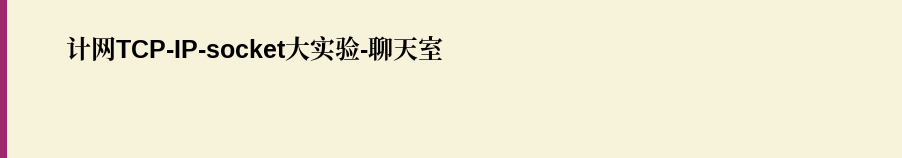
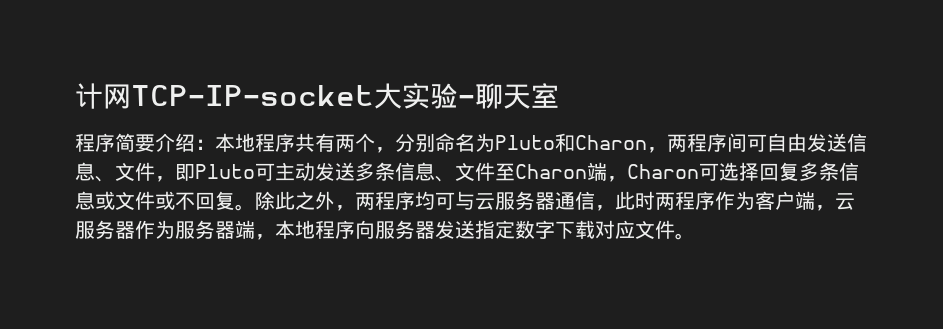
+ 程序简要介绍：本地程序共有两个，分别命名为Pluto和Charon，两程序间可自由发送信息、文件，即Pluto可主动发送多条信息、文件至Charon端，Charon可选择回复多条信息或文件或不回复。除此之外，两程序均可与云服务器通信，此时两程序作为客户端，云服务器作为服务器端，本地程序向服务器发送指定数字下载对应文件。

